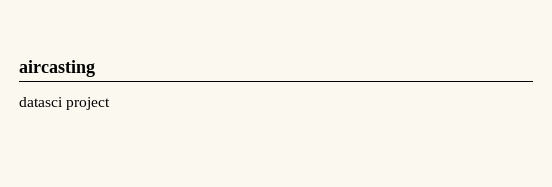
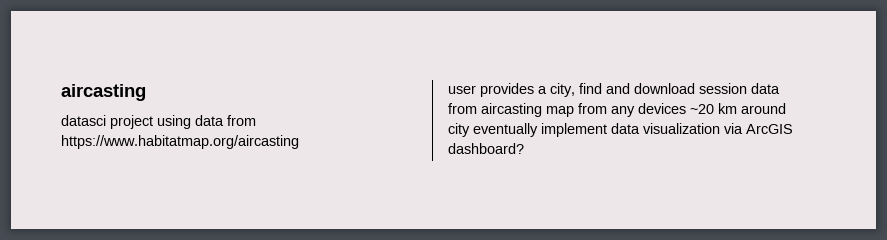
- datasci project
+ datasci project using data from https://www.habitatmap.org/aircasting
+ user provides a city, find and download session data from aircasting map from any devices ~20 km around city eventually implement data visualization via ArcGIS dashboard?

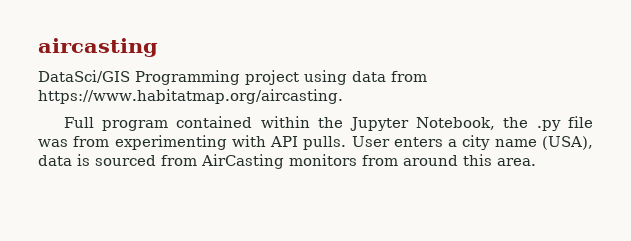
- datasci project using data from https://www.habitatmap.org/aircasting
- user provides a city, find and download session data from aircasting map from any devices ~20 km around city eventually implement data visualization via ArcGIS dashboard?
+ DataSci/GIS Programming project using data from https://www.habitatmap.org/aircasting.
+ Full program contained within the Jupyter Notebook, the .py file was from experimenting with API pulls. User enters a city name (USA), data is sourced from AirCasting monitors from around this area.

